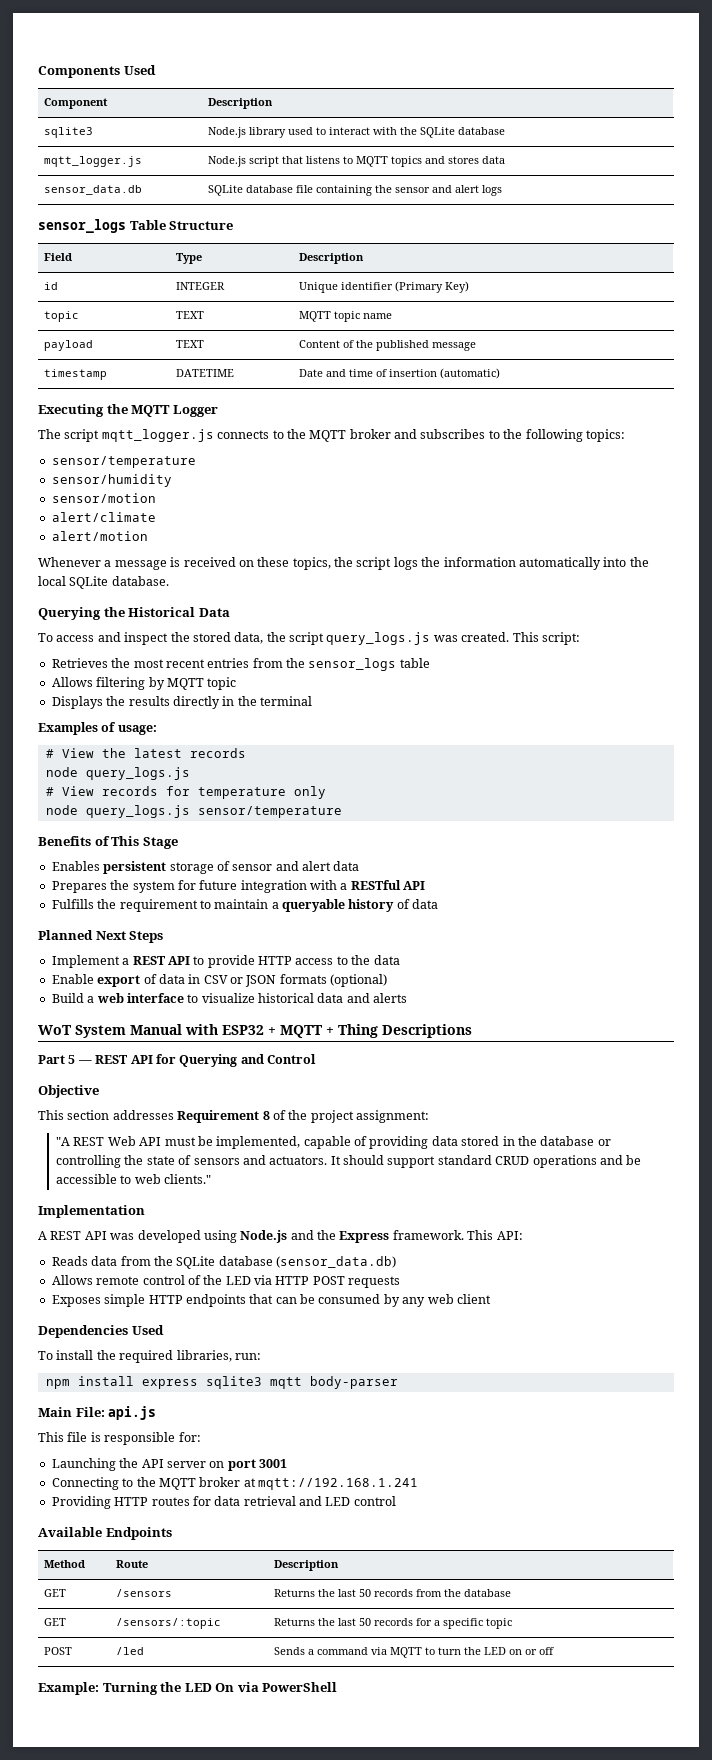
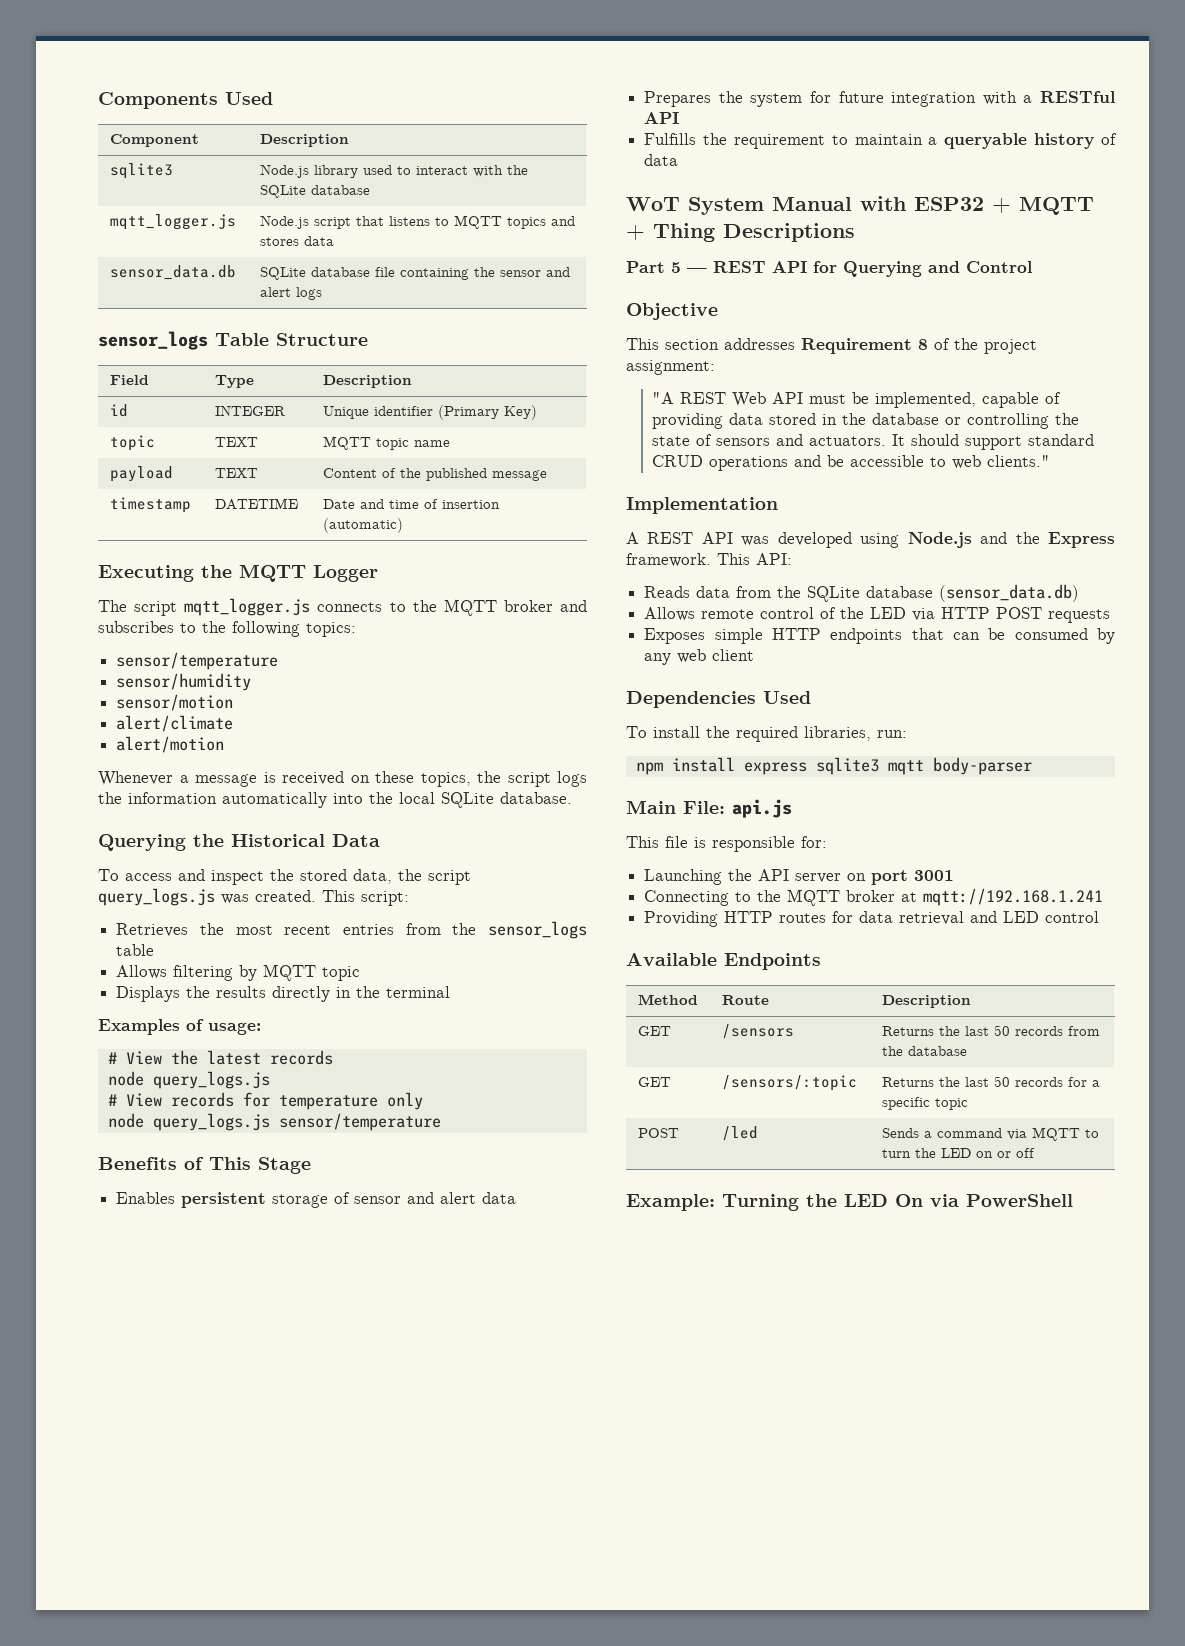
- Planned Next Steps
- Implement a REST API to provide HTTP access to the data
- Enable export of data in CSV or JSON formats (optional)
- Build a web interface to visualize historical data and alerts

